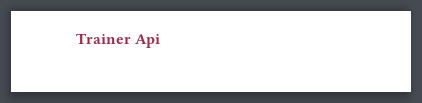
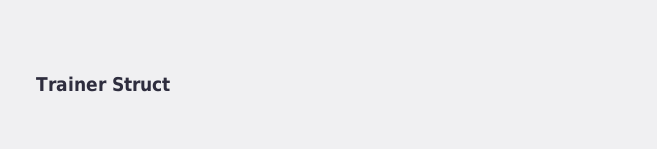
- Trainer Api
+ Trainer Struct

